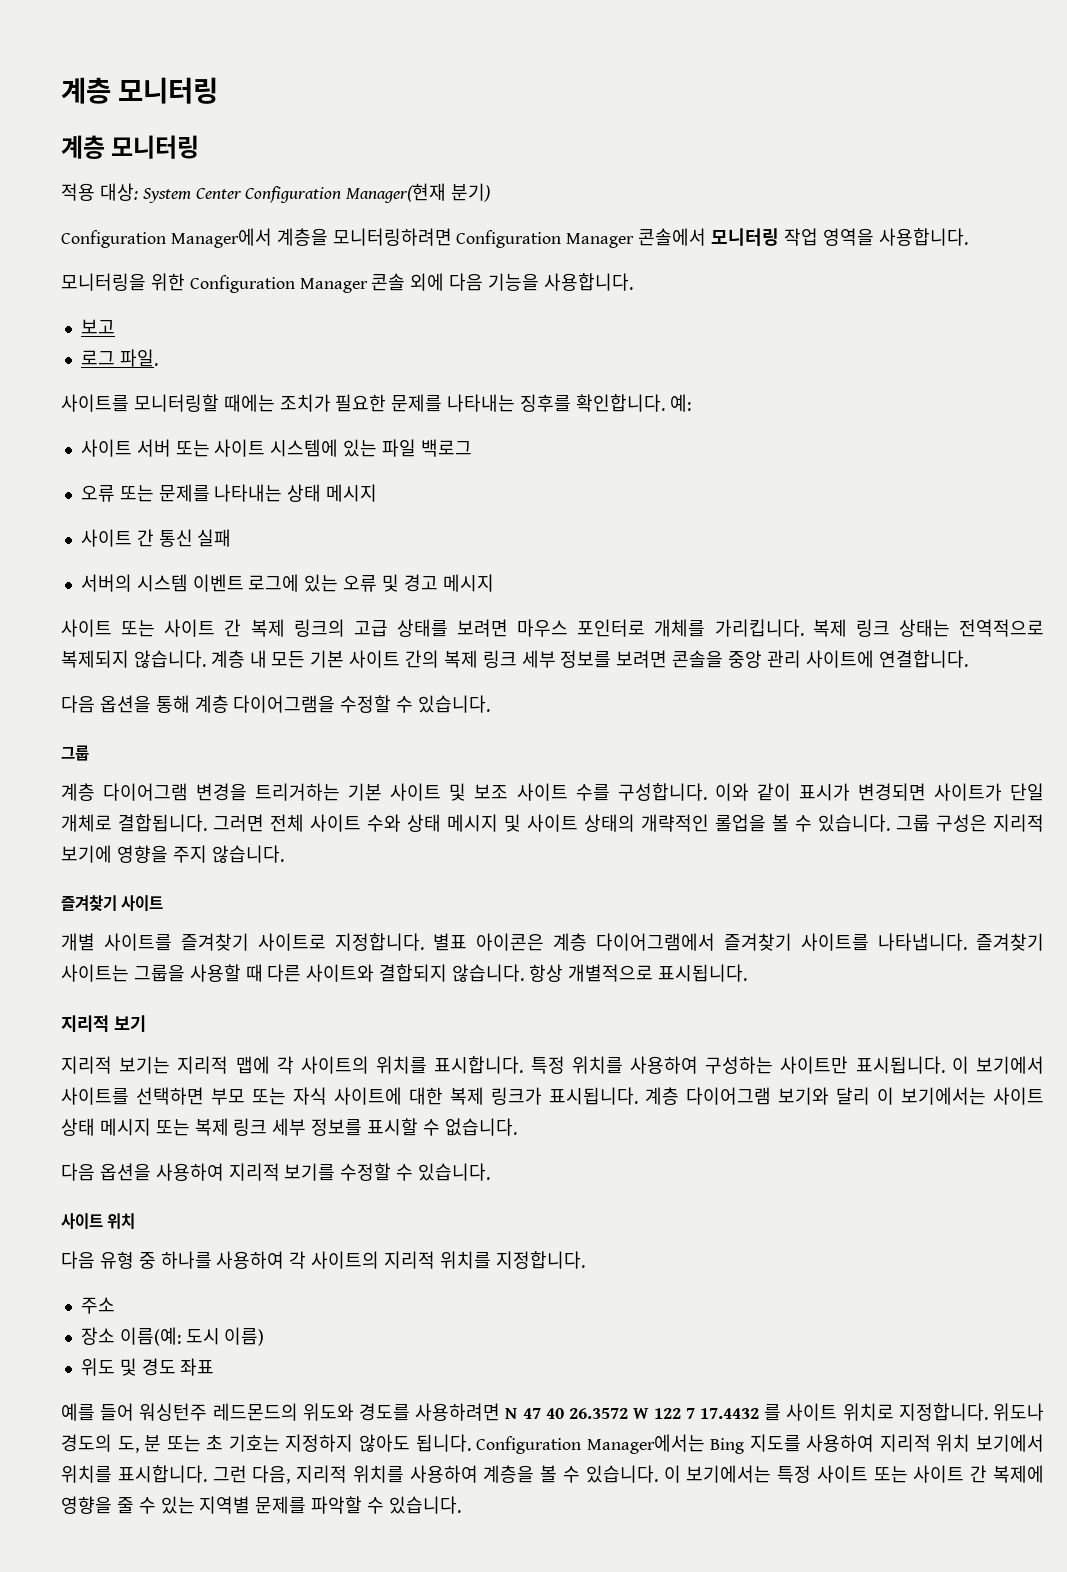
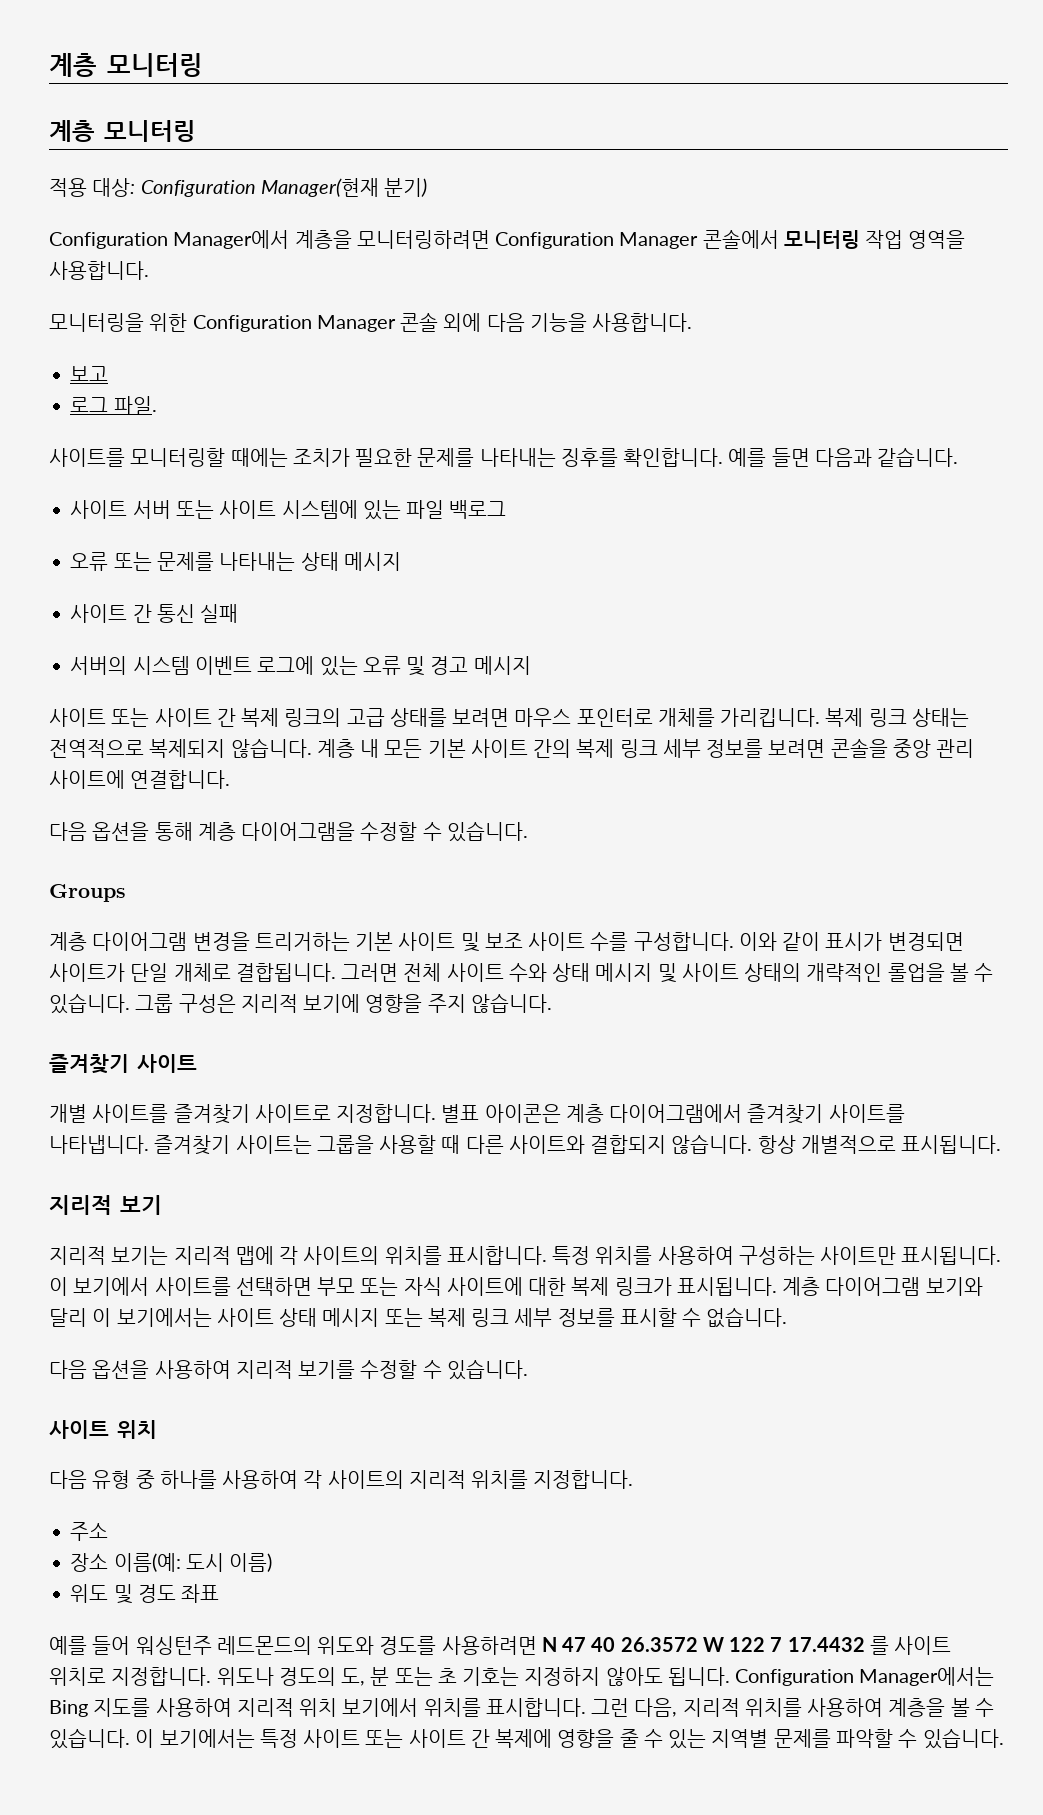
- 적용 대상: System Center Configuration Manager(현재 분기)
+ 적용 대상: Configuration Manager(현재 분기)
- 예:
+ 예를 들면 다음과 같습니다.
  다음 옵션을 통해 계층 다이어그램을 수정할 수 있습니다.
- 그룹
+ Groups

